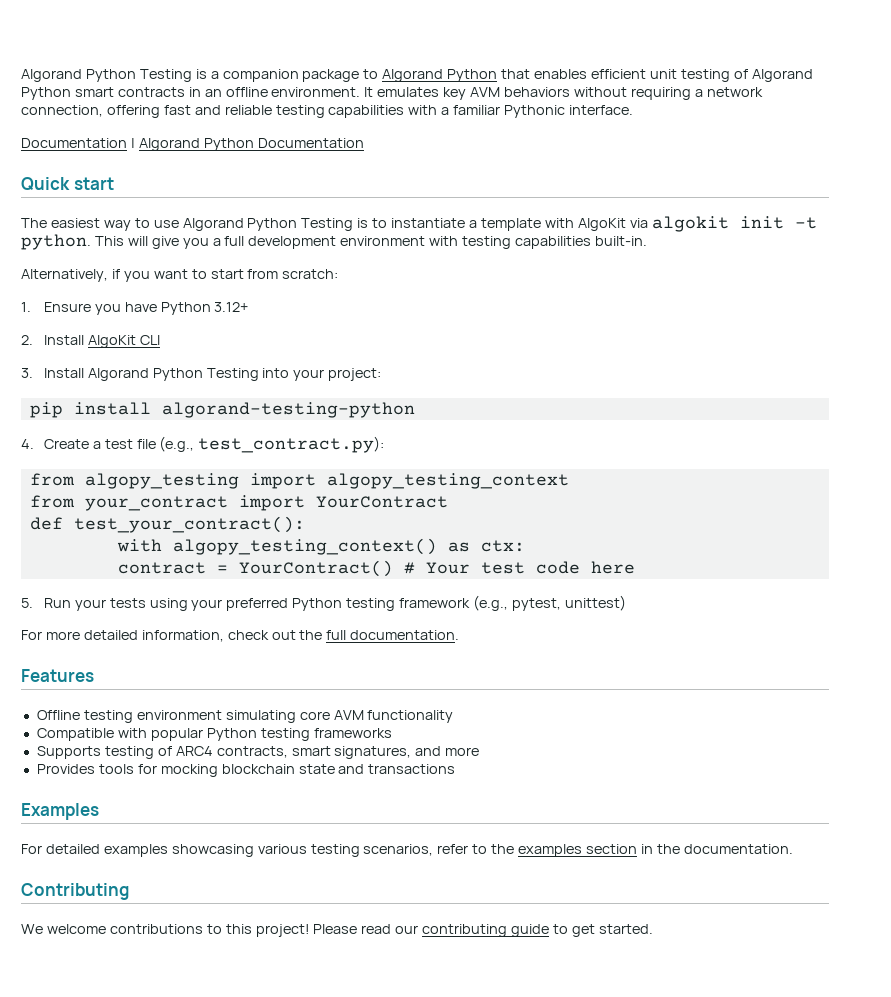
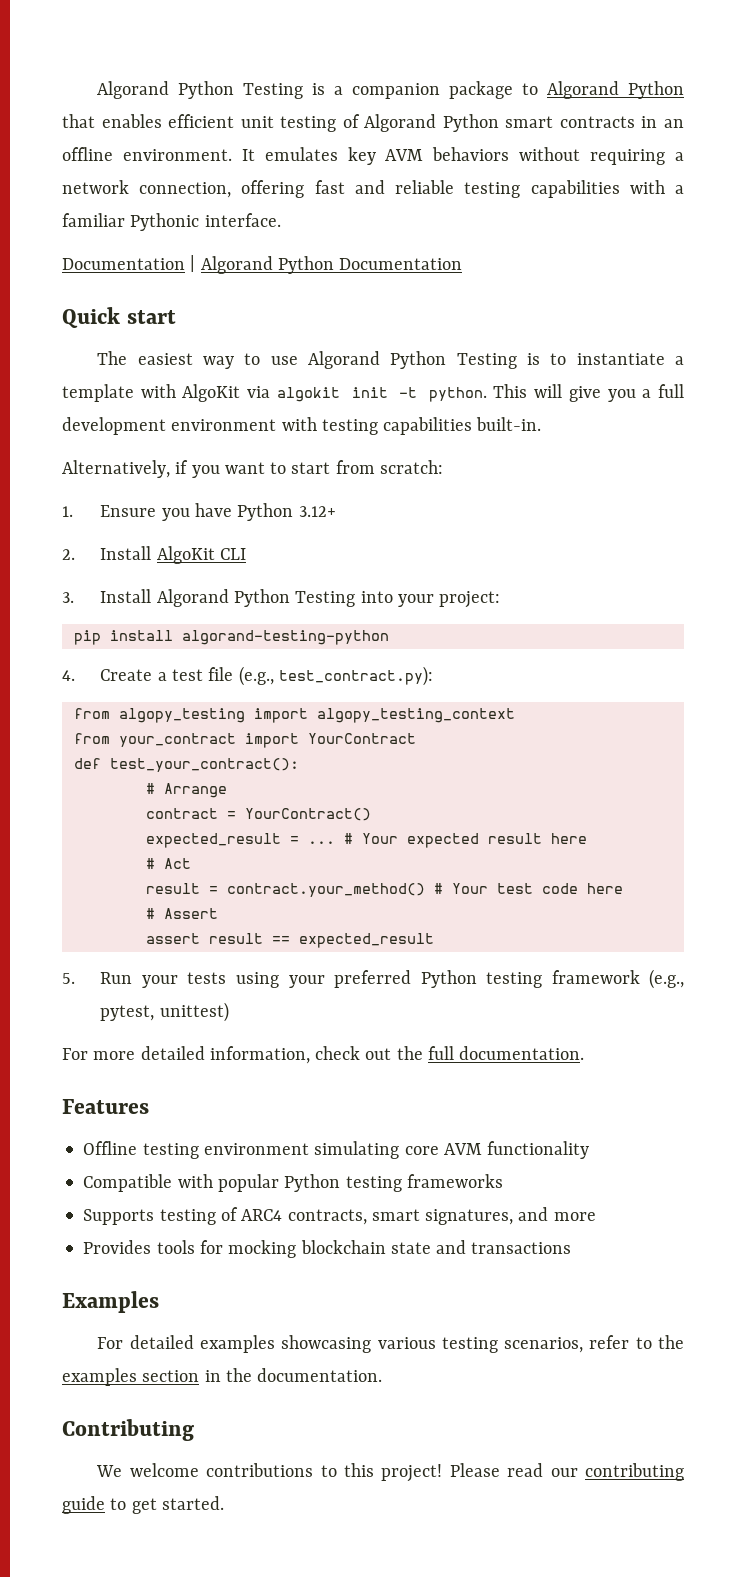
- with algopy_testing_context() as ctx:
+ # Arrange
- contract = YourContract() # Your test code here
+ contract = YourContract()
+ expected_result = ... # Your expected result here
+ # Act
+ result = contract.your_method() # Your test code here
+ # Assert
+ assert result == expected_result

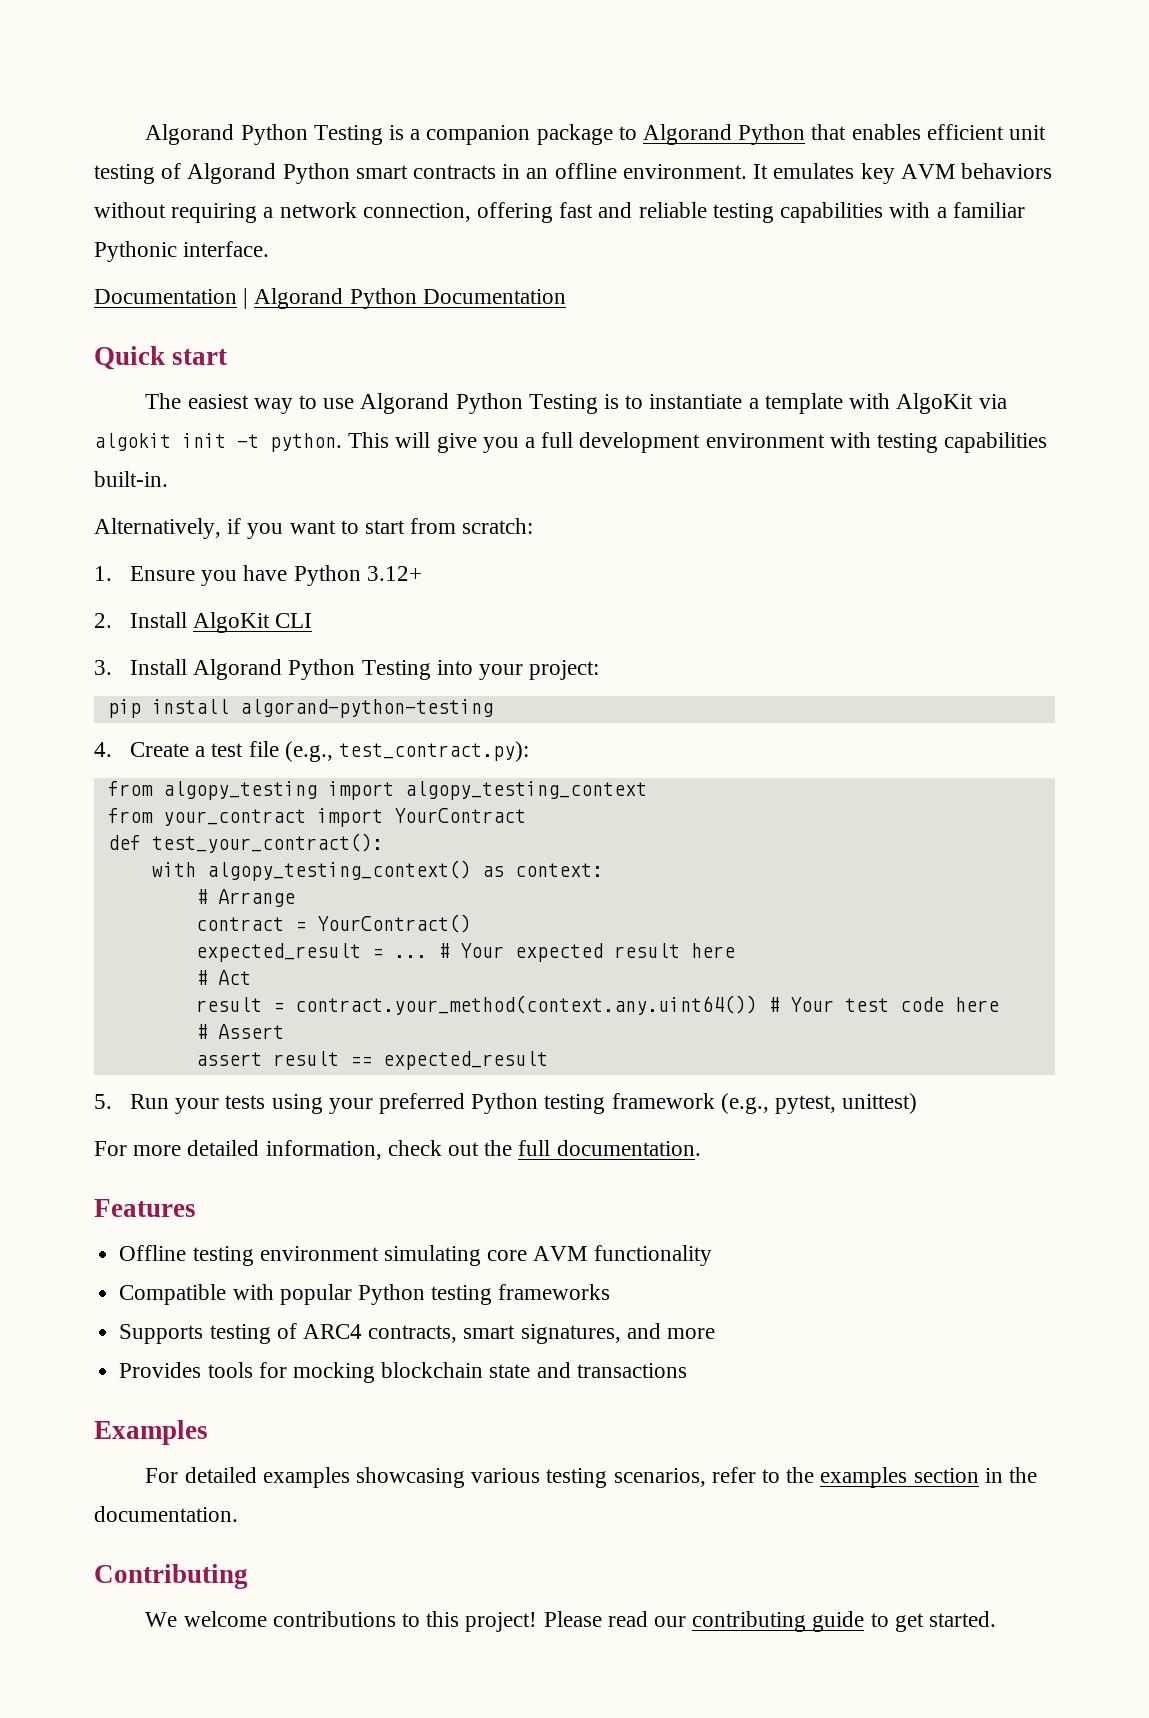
- pip install algorand-testing-python
+ pip install algorand-python-testing
+ with algopy_testing_context() as context:
- result = contract.your_method() # Your test code here
+ result = contract.your_method(context.any.uint64()) # Your test code here

